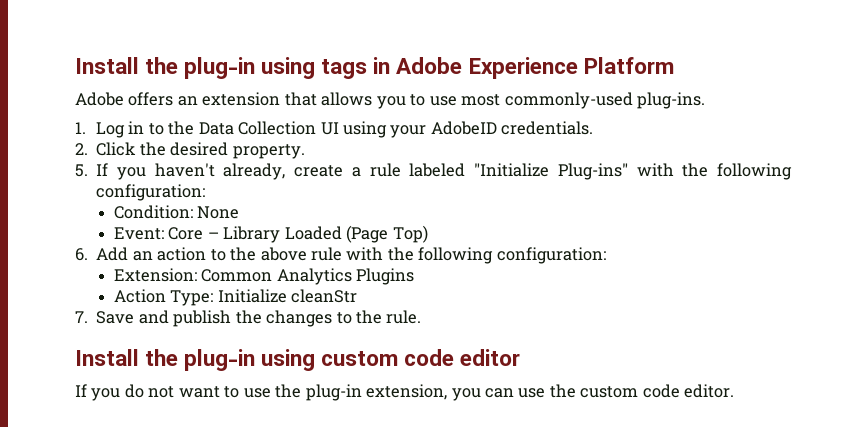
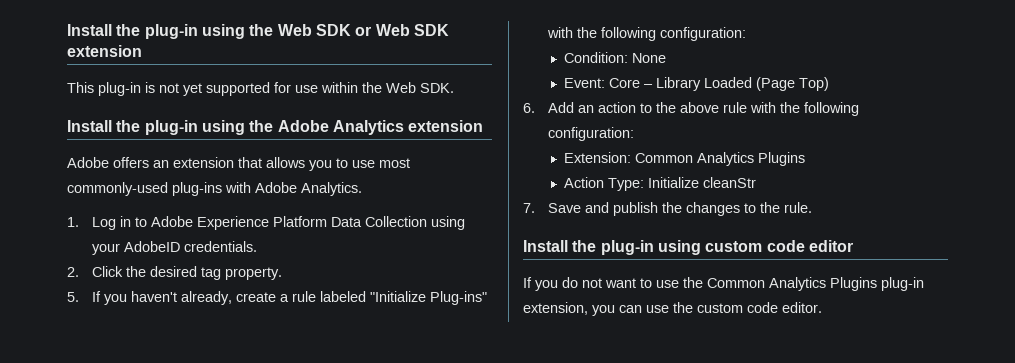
- Install the plug-in using tags in Adobe Experience Platform
+ Install the plug-in using the Web SDK or Web SDK extension
+ This plug-in is not yet supported for use within the Web SDK.
+ Install the plug-in using the Adobe Analytics extension
- Adobe offers an extension that allows you to use most commonly-used plug-ins.
+ Adobe offers an extension that allows you to use most commonly-used plug-ins with Adobe Analytics.
- 1. Log in to the Data Collection UI using your AdobeID credentials.
+ 1. Log in to Adobe Experience Platform Data Collection using your AdobeID credentials.
- 2. Click the desired property.
+ 2. Click the desired tag property.
- If you do not want to use the plug-in extension, you can use the custom code editor.
+ If you do not want to use the Common Analytics Plugins plug-in extension, you can use the custom code editor.

